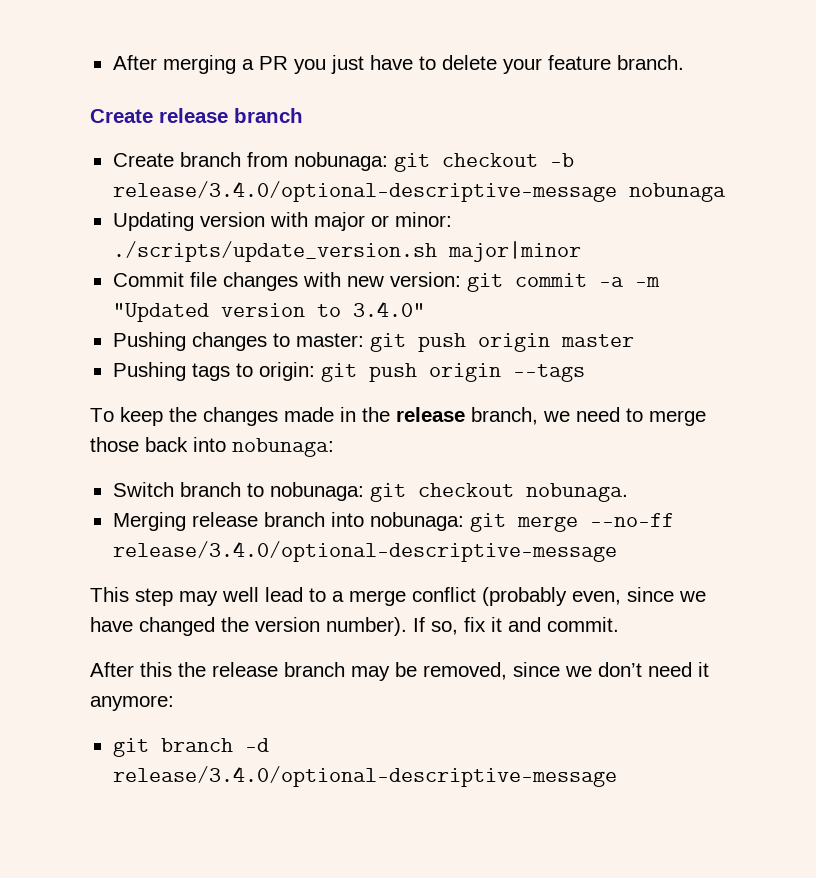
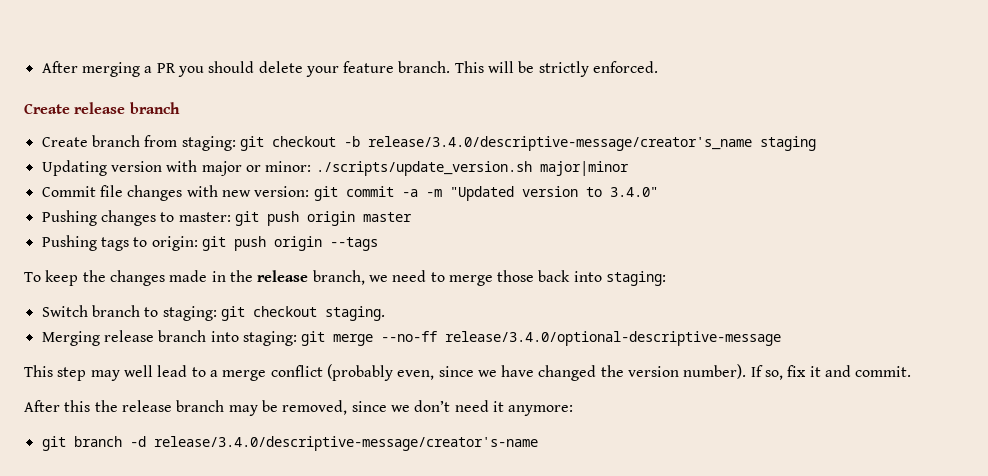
- After merging a PR you just have to delete your feature branch.
+ After merging a PR you should delete your feature branch. This will be strictly enforced.
- Create branch from nobunaga: git checkout -b release/3.4.0/optional-descriptive-message nobunaga
+ Create branch from staging: git checkout -b release/3.4.0/descriptive-message/creator's_name staging
- To keep the changes made in the release branch, we need to merge those back into nobunaga:
+ To keep the changes made in the release branch, we need to merge those back into staging:
- Switch branch to nobunaga: git checkout nobunaga.
+ Switch branch to staging: git checkout staging.
- Merging release branch into nobunaga: git merge --no-ff release/3.4.0/optional-descriptive-message
+ Merging release branch into staging: git merge --no-ff release/3.4.0/optional-descriptive-message
- git branch -d release/3.4.0/optional-descriptive-message
+ git branch -d release/3.4.0/descriptive-message/creator's-name

